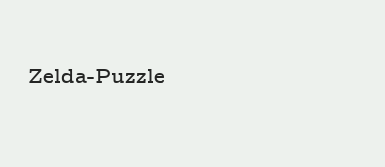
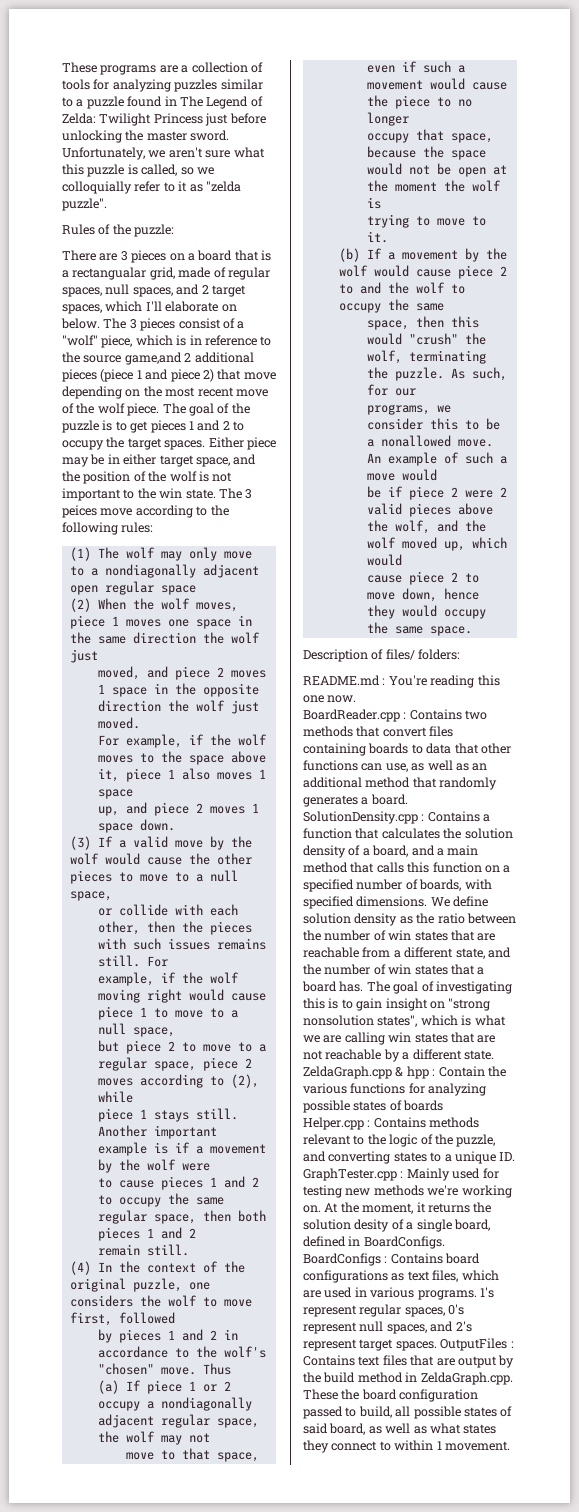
- Zelda-Puzzle
+ These programs are a collection of tools for analyzing puzzles similar to a puzzle found in The Legend of Zelda: Twilight Princess just before unlocking the master sword. Unfortunately, we aren't sure what this puzzle is called, so we colloquially refer to it as "zelda puzzle".
+ Rules of the puzzle:
+ There are 3 pieces on a board that is a rectangualar grid, made of regular spaces, null spaces, and 2 target spaces, which I'll elaborate on below. The 3 pieces consist of a "wolf" piece, which is in reference to the source game,and 2 additional pieces (piece 1 and piece 2) that move depending on the most recent move of the wolf piece. The goal of the puzzle is to get pieces 1 and 2 to occupy the target spaces. Either piece may be in either target space, and the position of the wolf is not important to the win state. The 3 peices move according to the following rules:
+ (1) The wolf may only move to a nondiagonally adjacent open regular space
+ (2) When the wolf moves, piece 1 moves one space in the same direction the wolf just
+ moved, and piece 2 moves 1 space in the opposite direction the wolf just moved.
+ For example, if the wolf moves to the space above it, piece 1 also moves 1 space
+ up, and piece 2 moves 1 space down.
+ (3) If a valid move by the wolf would cause the other pieces to move to a null space,
+ or collide with each other, then the pieces with such issues remains still. For
+ example, if the wolf moving right would cause piece 1 to move to a null space,
+ but piece 2 to move to a regular space, piece 2 moves according to (2), while
+ piece 1 stays still. Another important example is if a movement by the wolf were
+ to cause pieces 1 and 2 to occupy the same regular space, then both pieces 1 and 2
+ remain still.
+ (4) In the context of the original puzzle, one considers the wolf to move first, followed
+ by pieces 1 and 2 in accordance to the wolf's "chosen" move. Thus
+ (a) If piece 1 or 2 occupy a nondiagonally adjacent regular space, the wolf may not
+ move to that space, even if such a movement would cause the piece to no longer
+ occupy that space, because the space would not be open at the moment the wolf is
+ trying to move to it.
+ (b) If a movement by the wolf would cause piece 2 to and the wolf to occupy the same
+ space, then this would "crush" the wolf, terminating the puzzle. As such, for our
+ programs, we consider this to be a nonallowed move. An example of such a move would
+ be if piece 2 were 2 valid pieces above the wolf, and the wolf moved up, which would
+ cause piece 2 to move down, hence they would occupy the same space.
+ Description of files/ folders:
+ README.md : You're reading this one now.
+ BoardReader.cpp : Contains two methods that convert files containing boards to data that other functions can use, as well as an additional method that randomly generates a board. SolutionDensity.cpp : Contains a function that calculates the solution density of a board, and a main method that calls this function on a specified number of boards, with specified dimensions. We define solution density as the ratio between the number of win states that are reachable from a different state, and the number of win states that a board has. The goal of investigating this is to gain insight on "strong nonsolution states", which is what we are calling win states that are not reachable by a different state. ZeldaGraph.cpp & hpp : Contain the various functions for analyzing possible states of boards
+ Helper.cpp : Contains methods relevant to the logic of the puzzle, and converting states to a unique ID. GraphTester.cpp : Mainly used for testing new methods we're working on. At the moment, it returns the solution desity of a single board, defined in BoardConfigs. BoardConfigs : Contains board configurations as text files, which are used in various programs. 1's represent regular spaces, 0's represent null spaces, and 2's represent target spaces. OutputFiles : Contains text files that are output by the build method in ZeldaGraph.cpp. These the board configuration passed to build, all possible states of said board, as well as what states they connect to within 1 movement.

